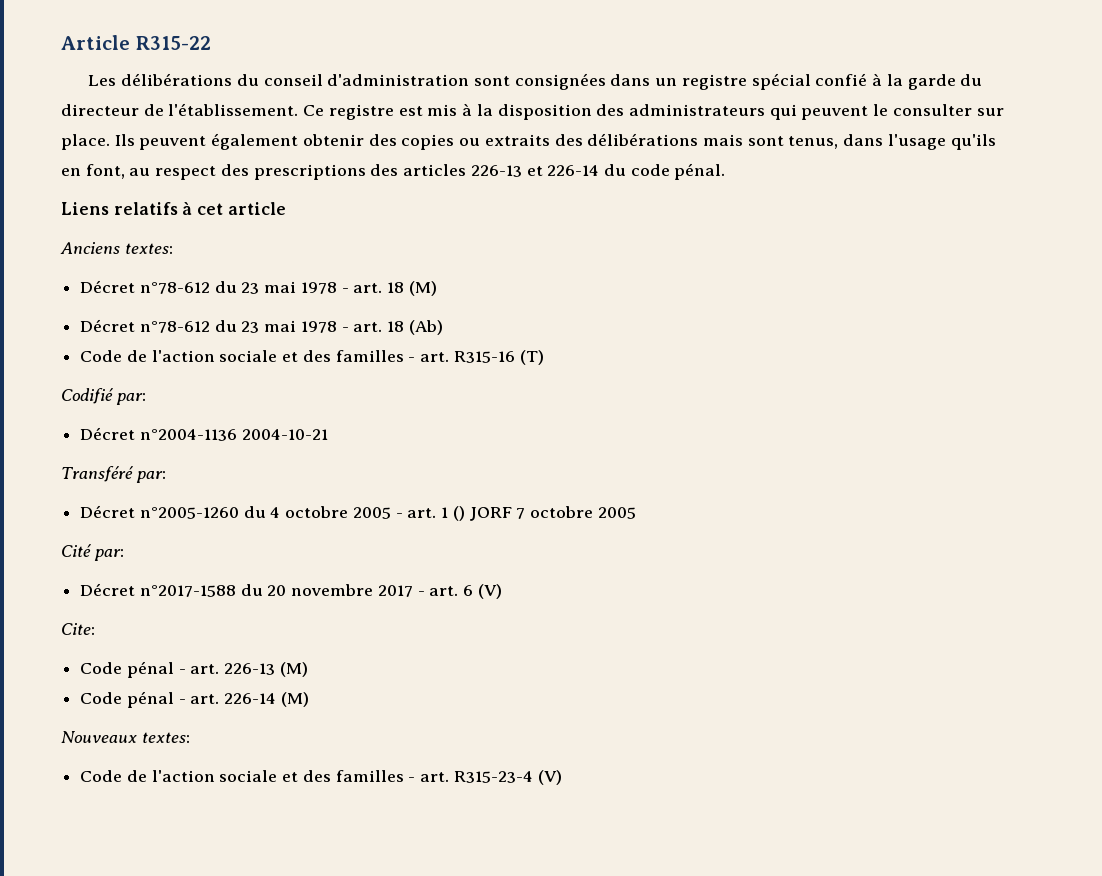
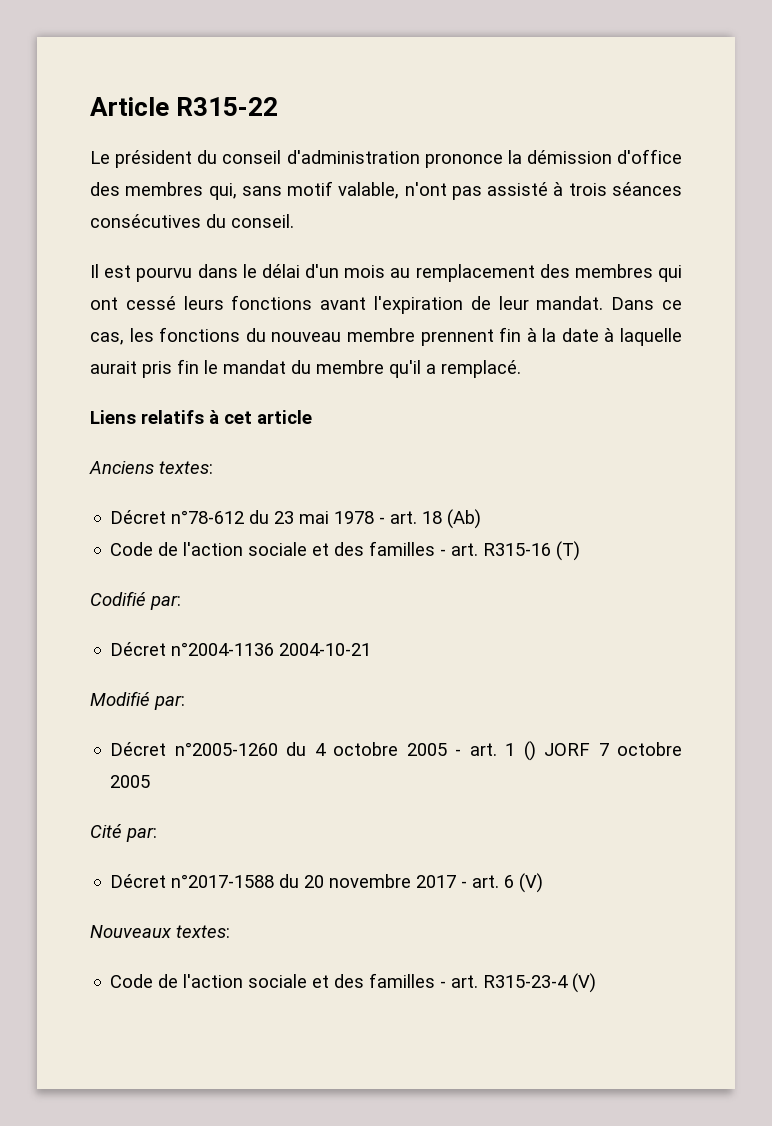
- Les délibérations du conseil d'administration sont consignées dans un registre spécial confié à la garde du directeur de l'établissement. Ce registre est mis à la disposition des administrateurs qui peuvent le consulter sur place. Ils peuvent également obtenir des copies ou extraits des délibérations mais sont tenus, dans l'usage qu'ils en font, au respect des prescriptions des articles 226-13 et 226-14 du code pénal.
+ Le président du conseil d'administration prononce la démission d'office des membres qui, sans motif valable, n'ont pas assisté à trois séances consécutives du conseil.
+ Il est pourvu dans le délai d'un mois au remplacement des membres qui ont cessé leurs fonctions avant l'expiration de leur mandat. Dans ce cas, les fonctions du nouveau membre prennent fin à la date à laquelle aurait pris fin le mandat du membre qu'il a remplacé.
- Décret n°78-612 du 23 mai 1978 - art. 18 (M)
- Transféré par:
+ Modifié par:
- Cite:
- Code pénal - art. 226-13 (M)
- Code pénal - art. 226-14 (M)

